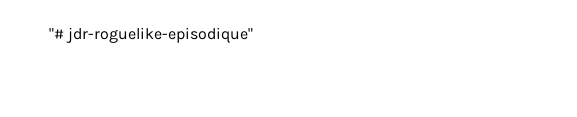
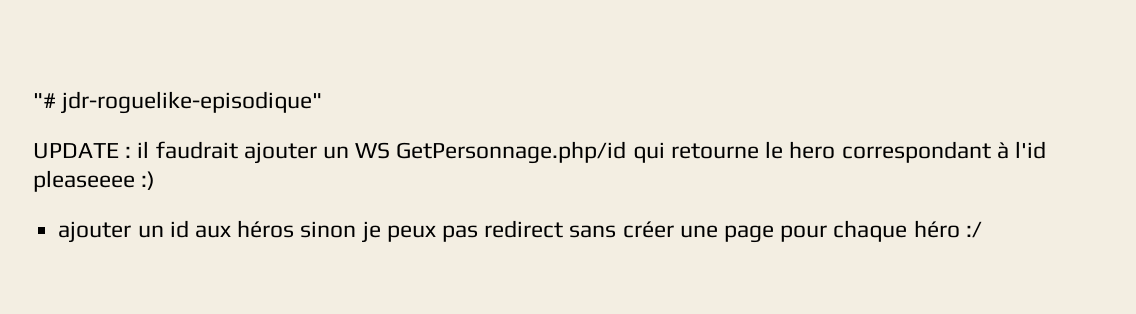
+ UPDATE : il faudrait ajouter un WS GetPersonnage.php/id qui retourne le hero correspondant à l'id pleaseeee :)
+ ajouter un id aux héros sinon je peux pas redirect sans créer une page pour chaque héro :/

